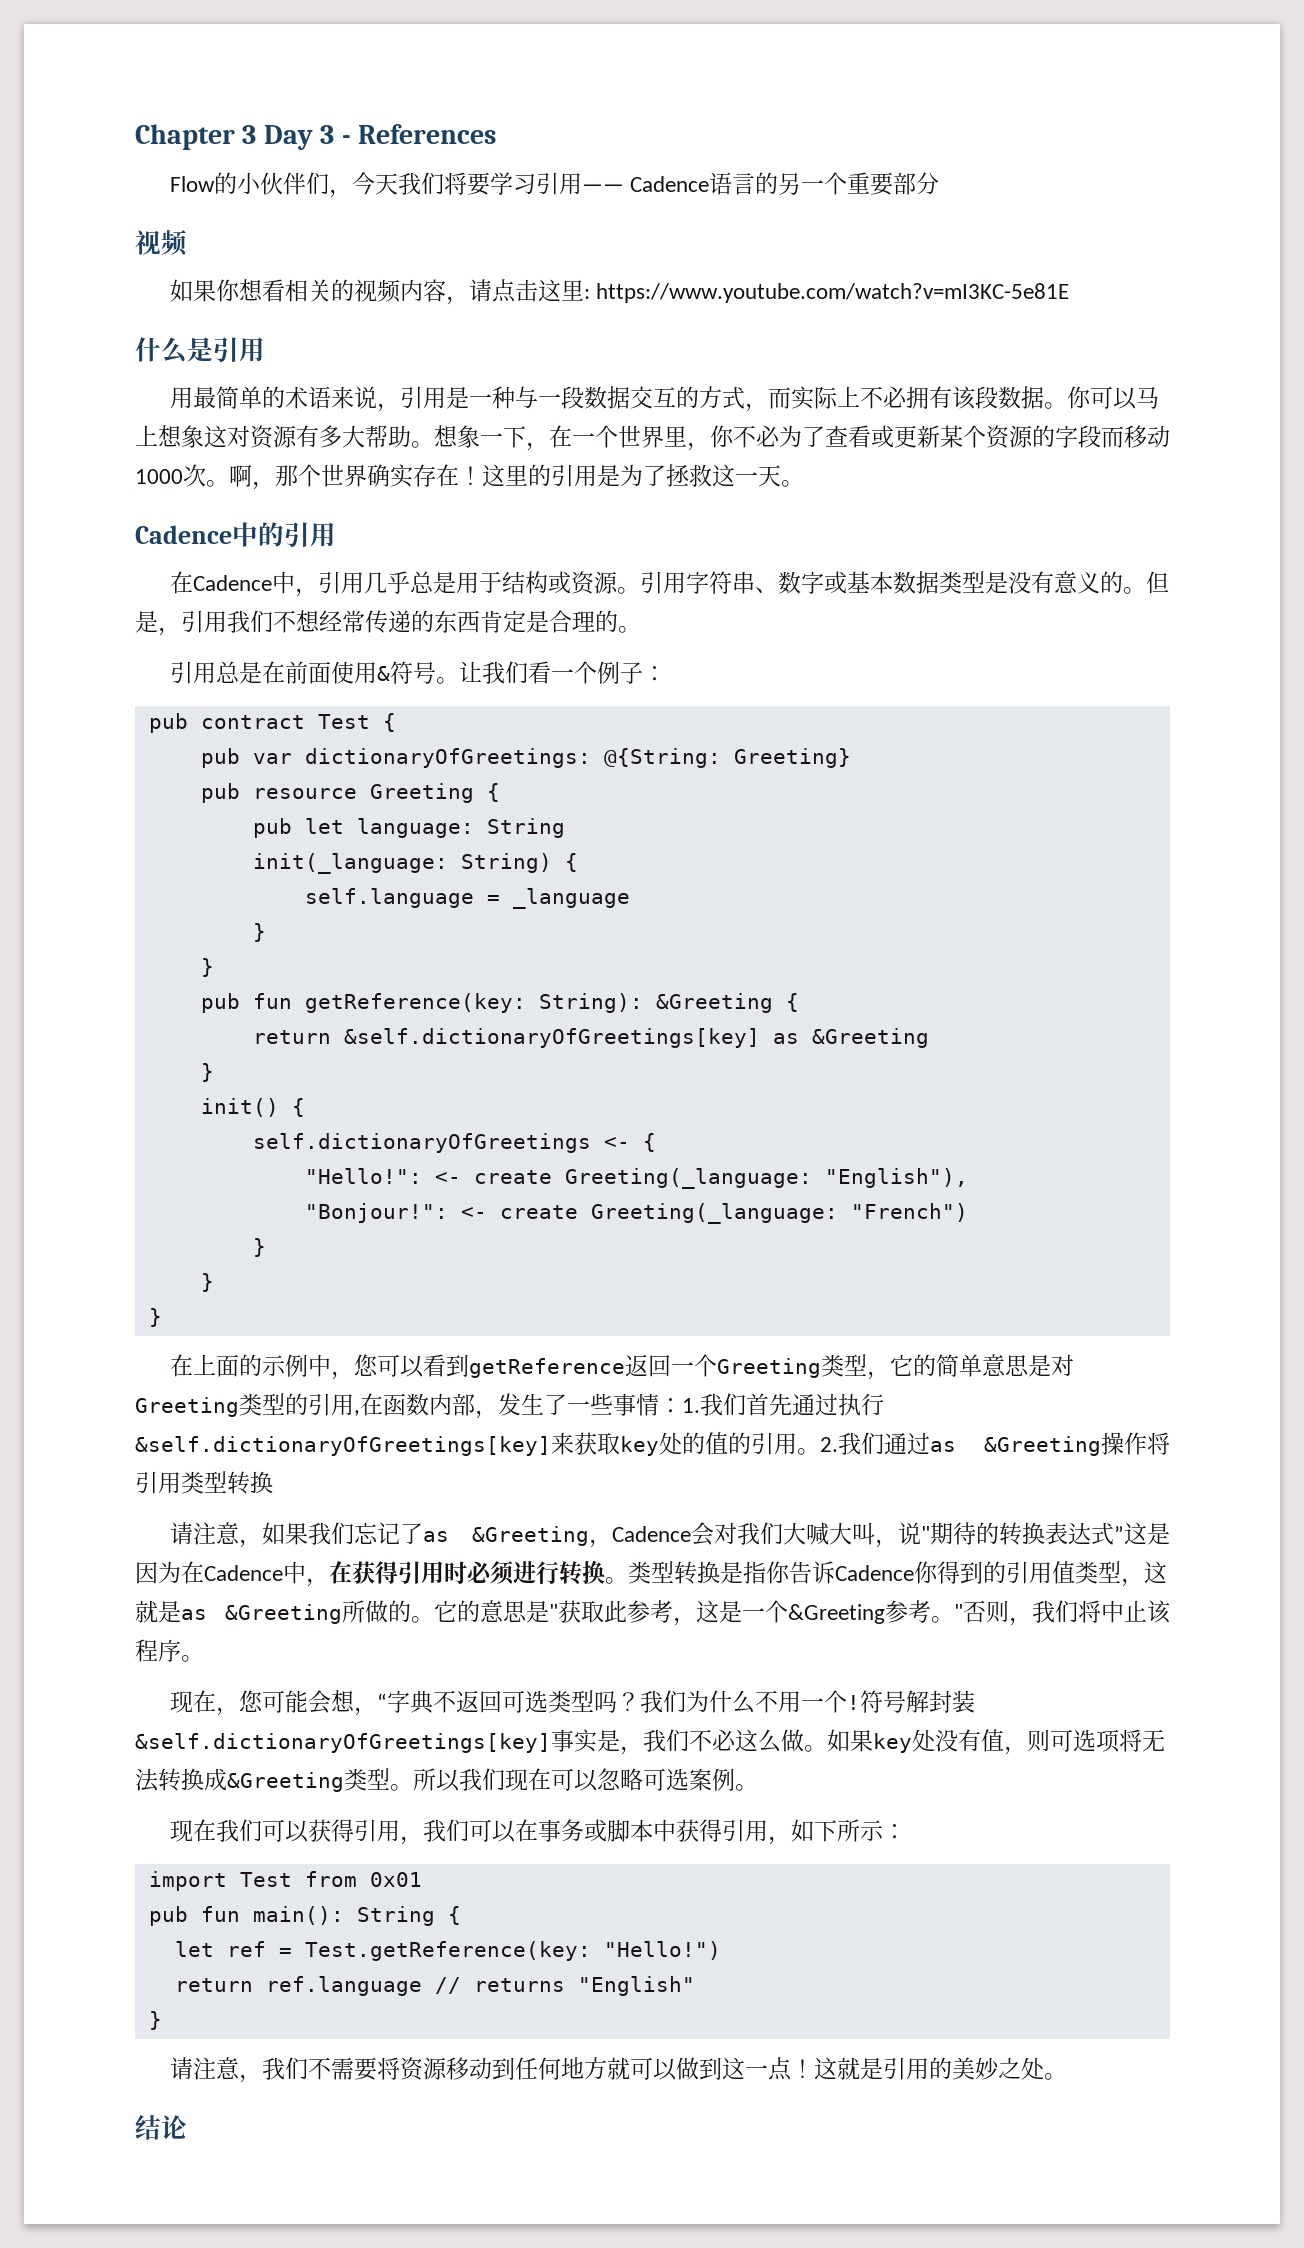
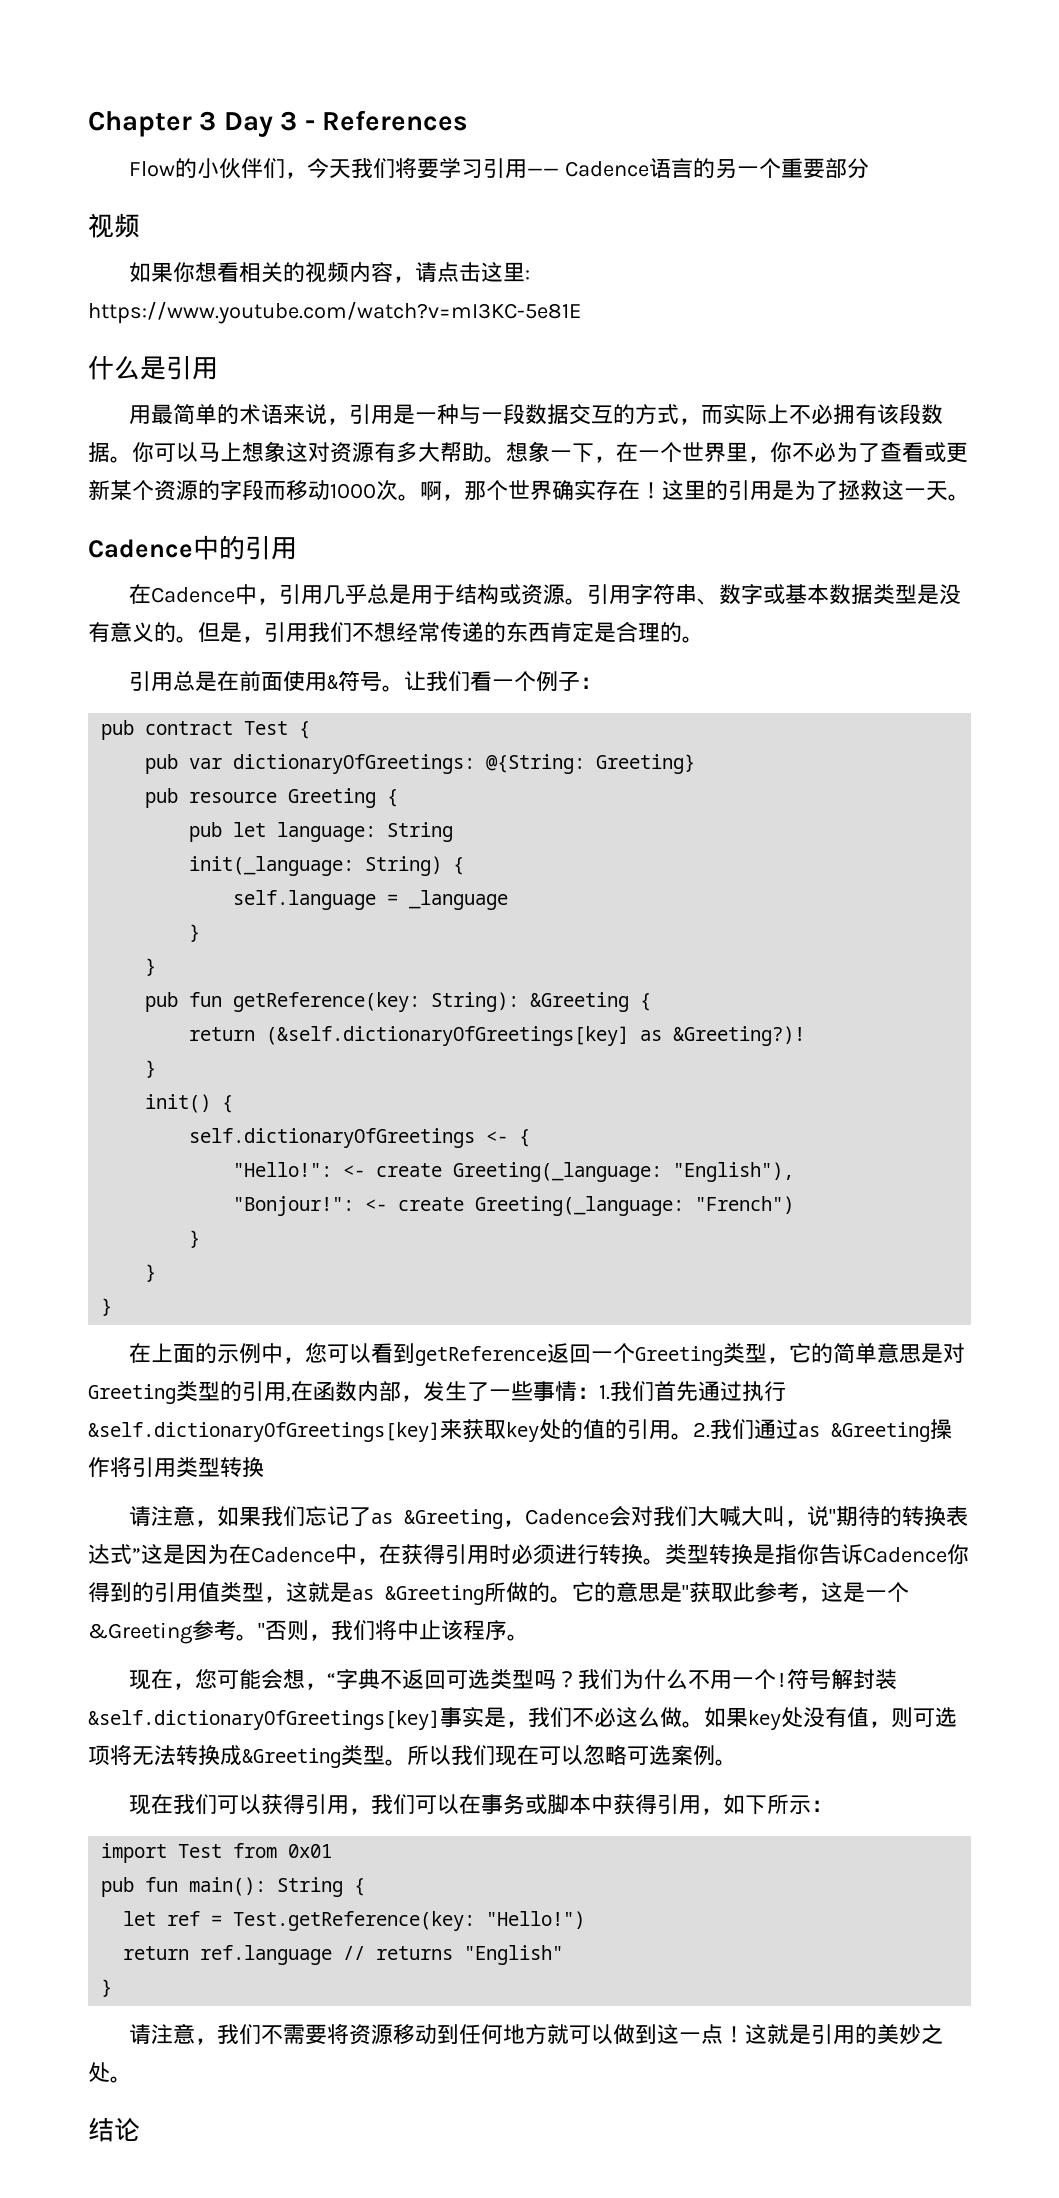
- return &self.dictionaryOfGreetings[key] as &Greeting
+ return (&self.dictionaryOfGreetings[key] as &Greeting?)!

